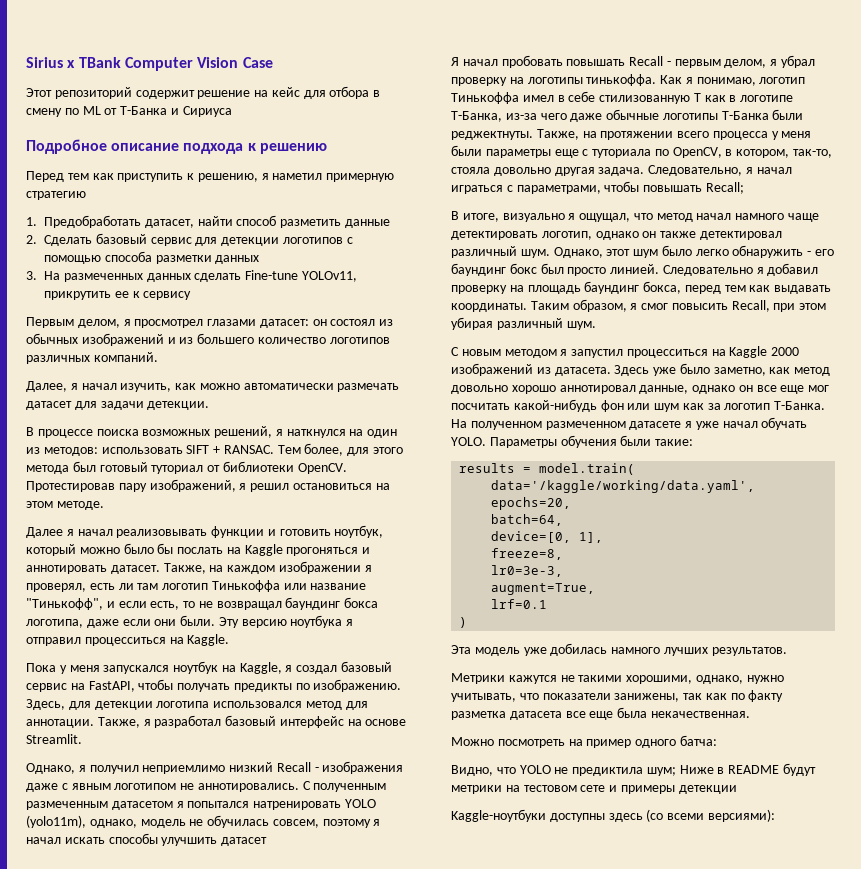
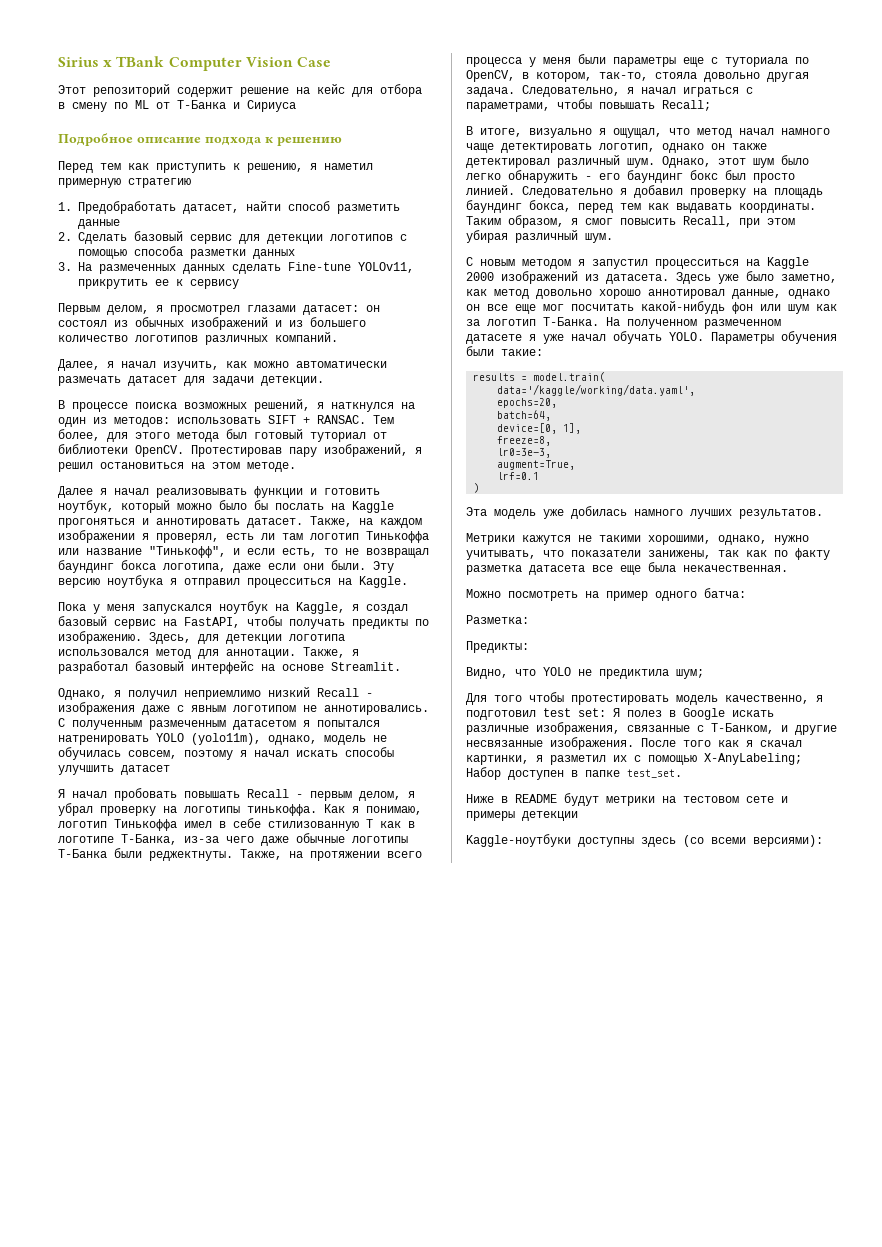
+ Разметка:
+ Предикты:
- Видно, что YOLO не предиктила шум; Ниже в README будут метрики на тестовом сете и примеры детекции
+ Видно, что YOLO не предиктила шум;
+ Для того чтобы протестировать модель качественно, я подготовил test set: Я полез в Google искать различные изображения, связанные с Т-Банком, и другие несвязанные изображения. После того как я скачал картинки, я разметил их с помощью X-AnyLabeling; Набор доступен в папке test_set.
+ Ниже в README будут метрики на тестовом сете и примеры детекции

